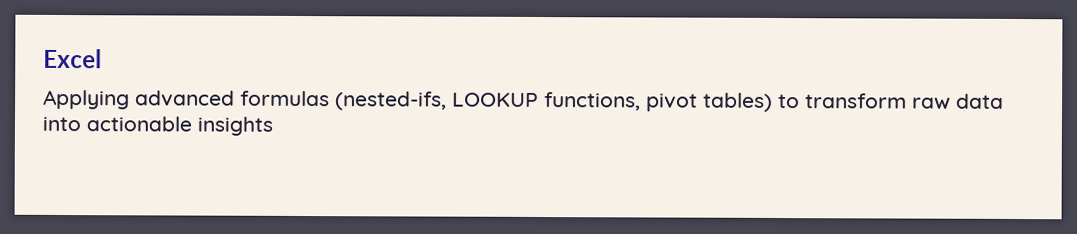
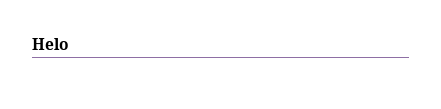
- Excel
- Applying advanced formulas (nested-ifs, LOOKUP functions, pivot tables) to transform raw data into actionable insights
+ Helo

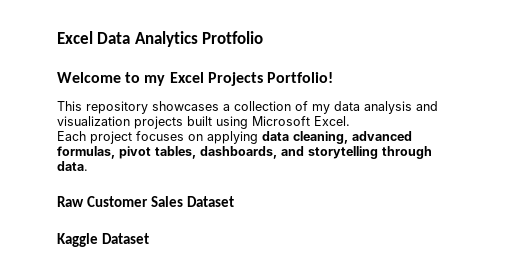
- Helo
+ Excel Data Analytics Protfolio
+ Welcome to my Excel Projects Portfolio!
+ This repository showcases a collection of my data analysis and visualization projects built using Microsoft Excel.
+ Each project focuses on applying data cleaning, advanced formulas, pivot tables, dashboards, and storytelling through data.
+ Raw Customer Sales Dataset
+ Kaggle Dataset

